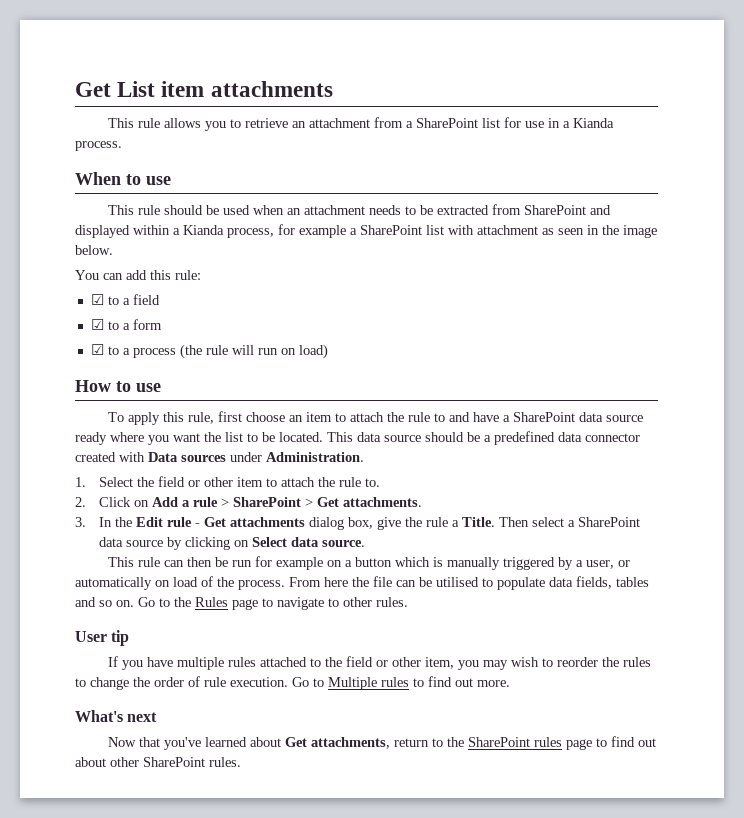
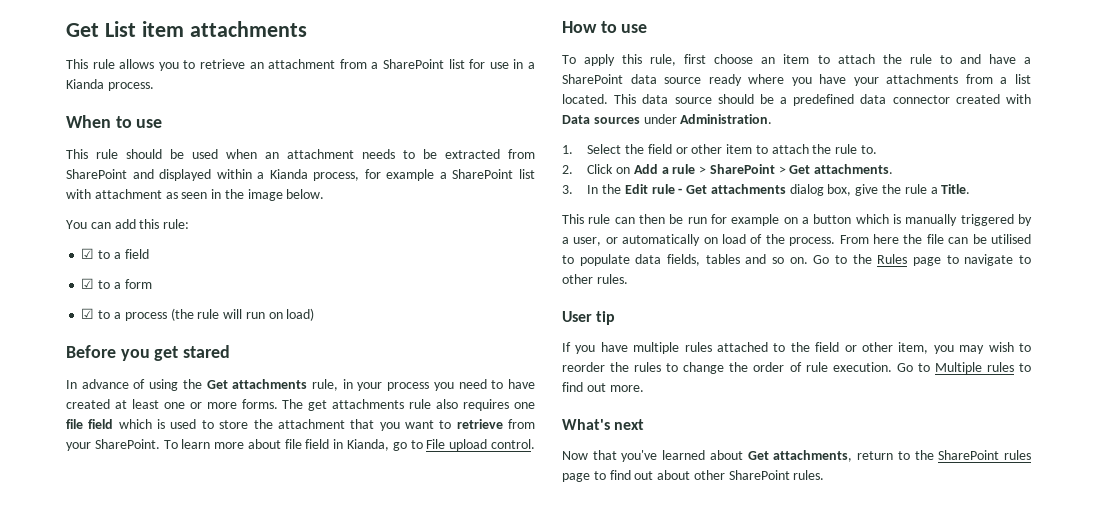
+ Before you get stared
+ In advance of using the Get attachments rule, in your process you need to have created at least one or more forms. The get attachments rule also requires one file field which is used to store the attachment that you want to retrieve from your SharePoint. To learn more about file field in Kianda, go to File upload control.
- To apply this rule, first choose an item to attach the rule to and have a SharePoint data source ready where you want the list to be located.
+ To apply this rule, first choose an item to attach the rule to and have a SharePoint data source ready where you have your attachments from a list located.
- Then select a SharePoint data source by clicking on Select data source.

